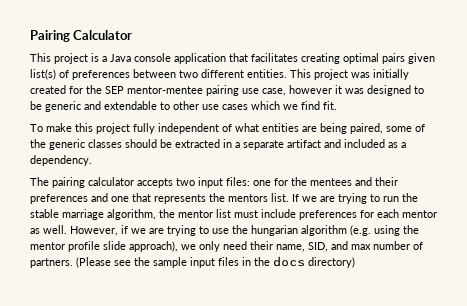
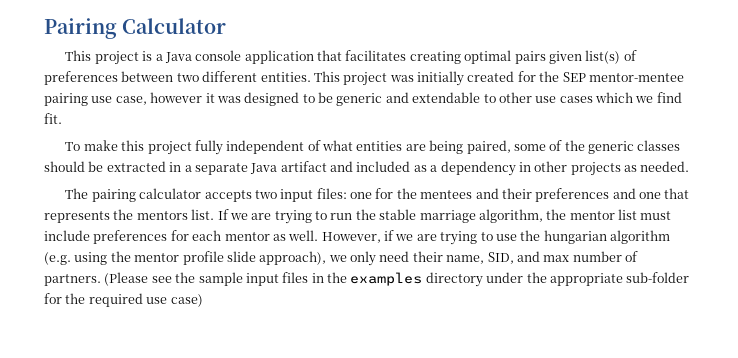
- To make this project fully independent of what entities are being paired, some of the generic classes should be extracted in a separate artifact and included as a dependency.
+ To make this project fully independent of what entities are being paired, some of the generic classes should be extracted in a separate Java artifact and included as a dependency in other projects as needed.
- (Please see the sample input files in the docs directory)
+ (Please see the sample input files in the examples directory under the appropriate sub-folder for the required use case)

